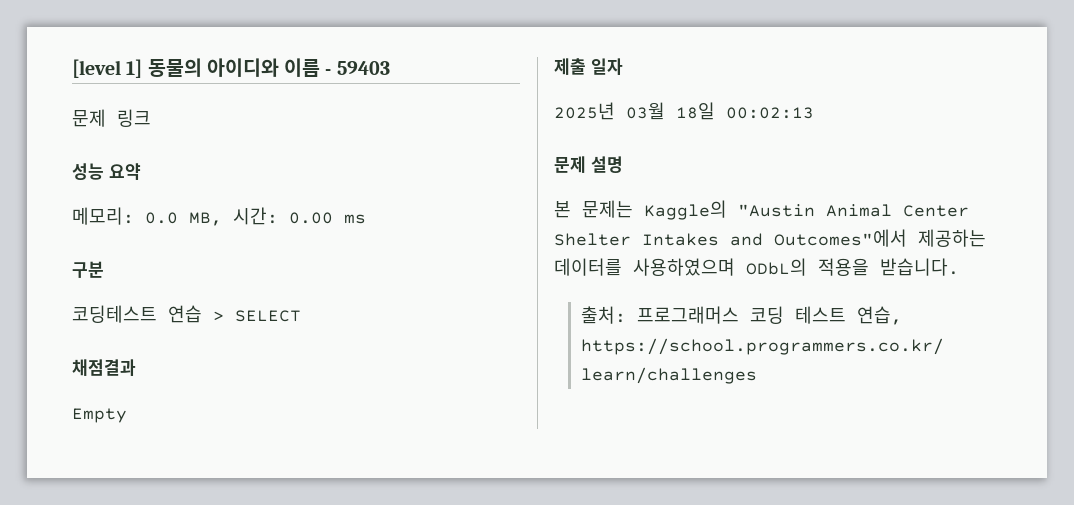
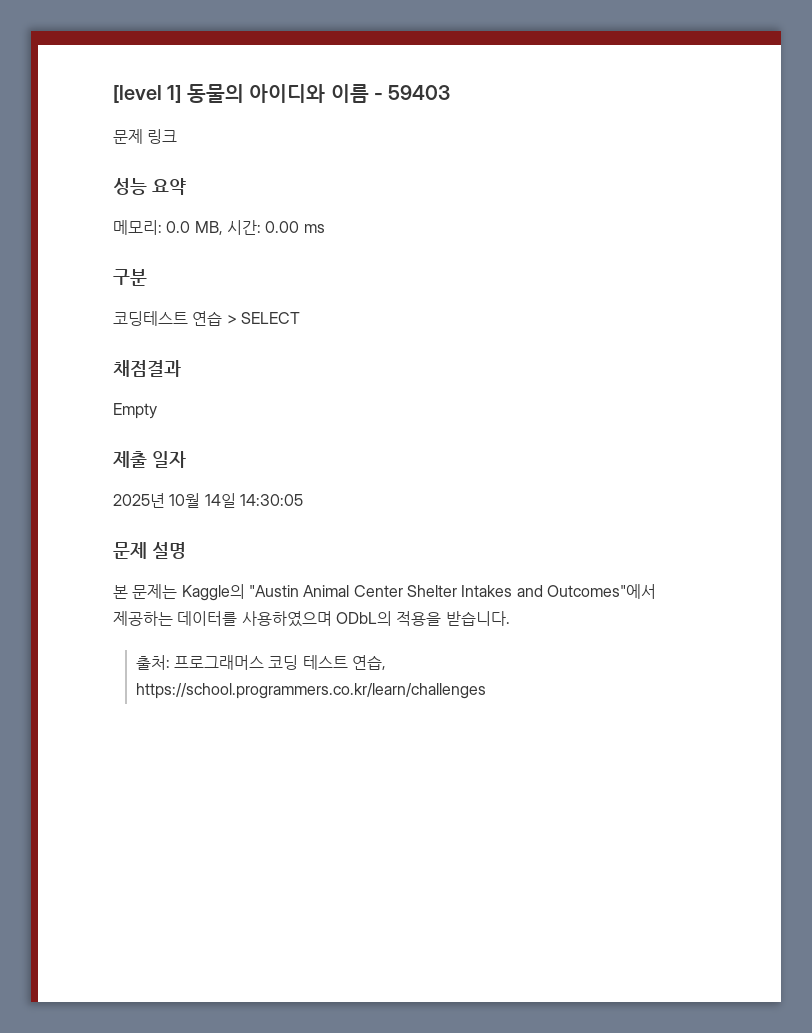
- 2025년 03월 18일 00:02:13
+ 2025년 10월 14일 14:30:05

